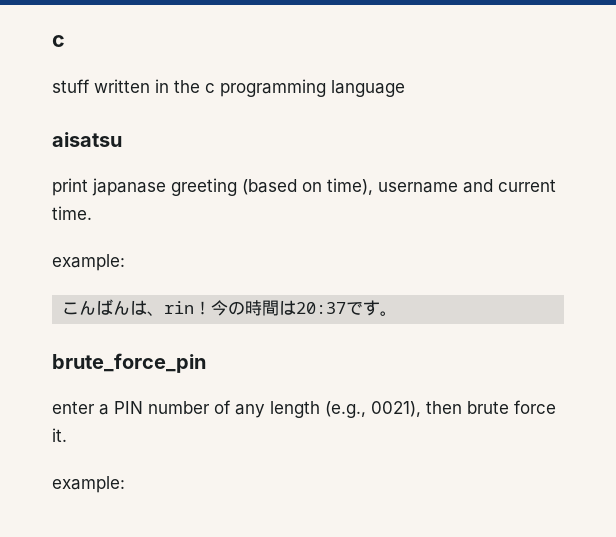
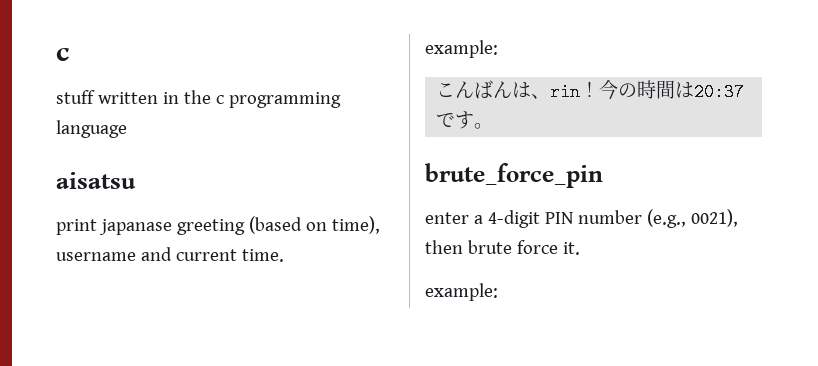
- enter a PIN number of any length (e.g., 0021), then brute force it.
+ enter a 4-digit PIN number (e.g., 0021), then brute force it.

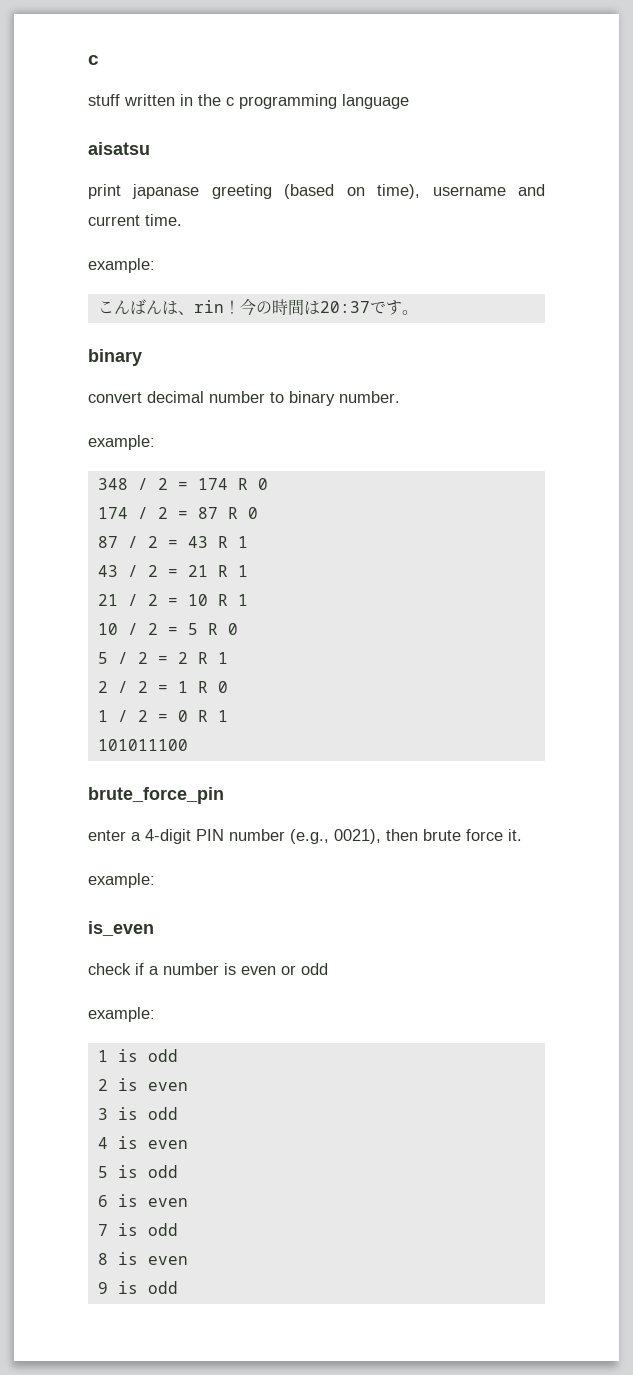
  今の時間は20:37です。
+ binary
+ convert decimal number to binary number.
+ example:
+ 348 / 2 = 174 R 0
+ 174 / 2 = 87 R 0
+ 87 / 2 = 43 R 1
+ 43 / 2 = 21 R 1
+ 21 / 2 = 10 R 1
+ 10 / 2 = 5 R 0
+ 5 / 2 = 2 R 1
+ 2 / 2 = 1 R 0
+ 1 / 2 = 0 R 1
+ 101011100
+ is_even
+ check if a number is even or odd
+ example:
+ 1 is odd
+ 2 is even
+ 3 is odd
+ 4 is even
+ 5 is odd
+ 6 is even
+ 7 is odd
+ 8 is even
+ 9 is odd

